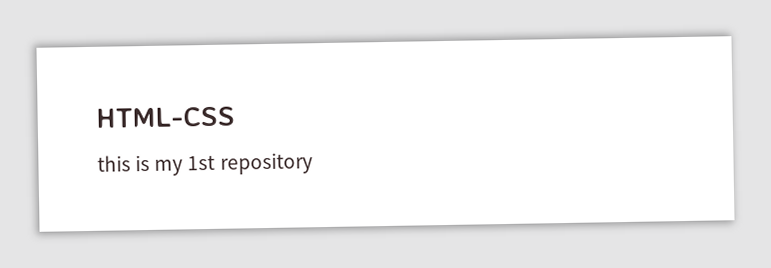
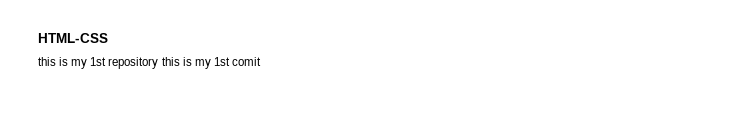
- this is my 1st repository
+ this is my 1st repository this is my 1st comit

